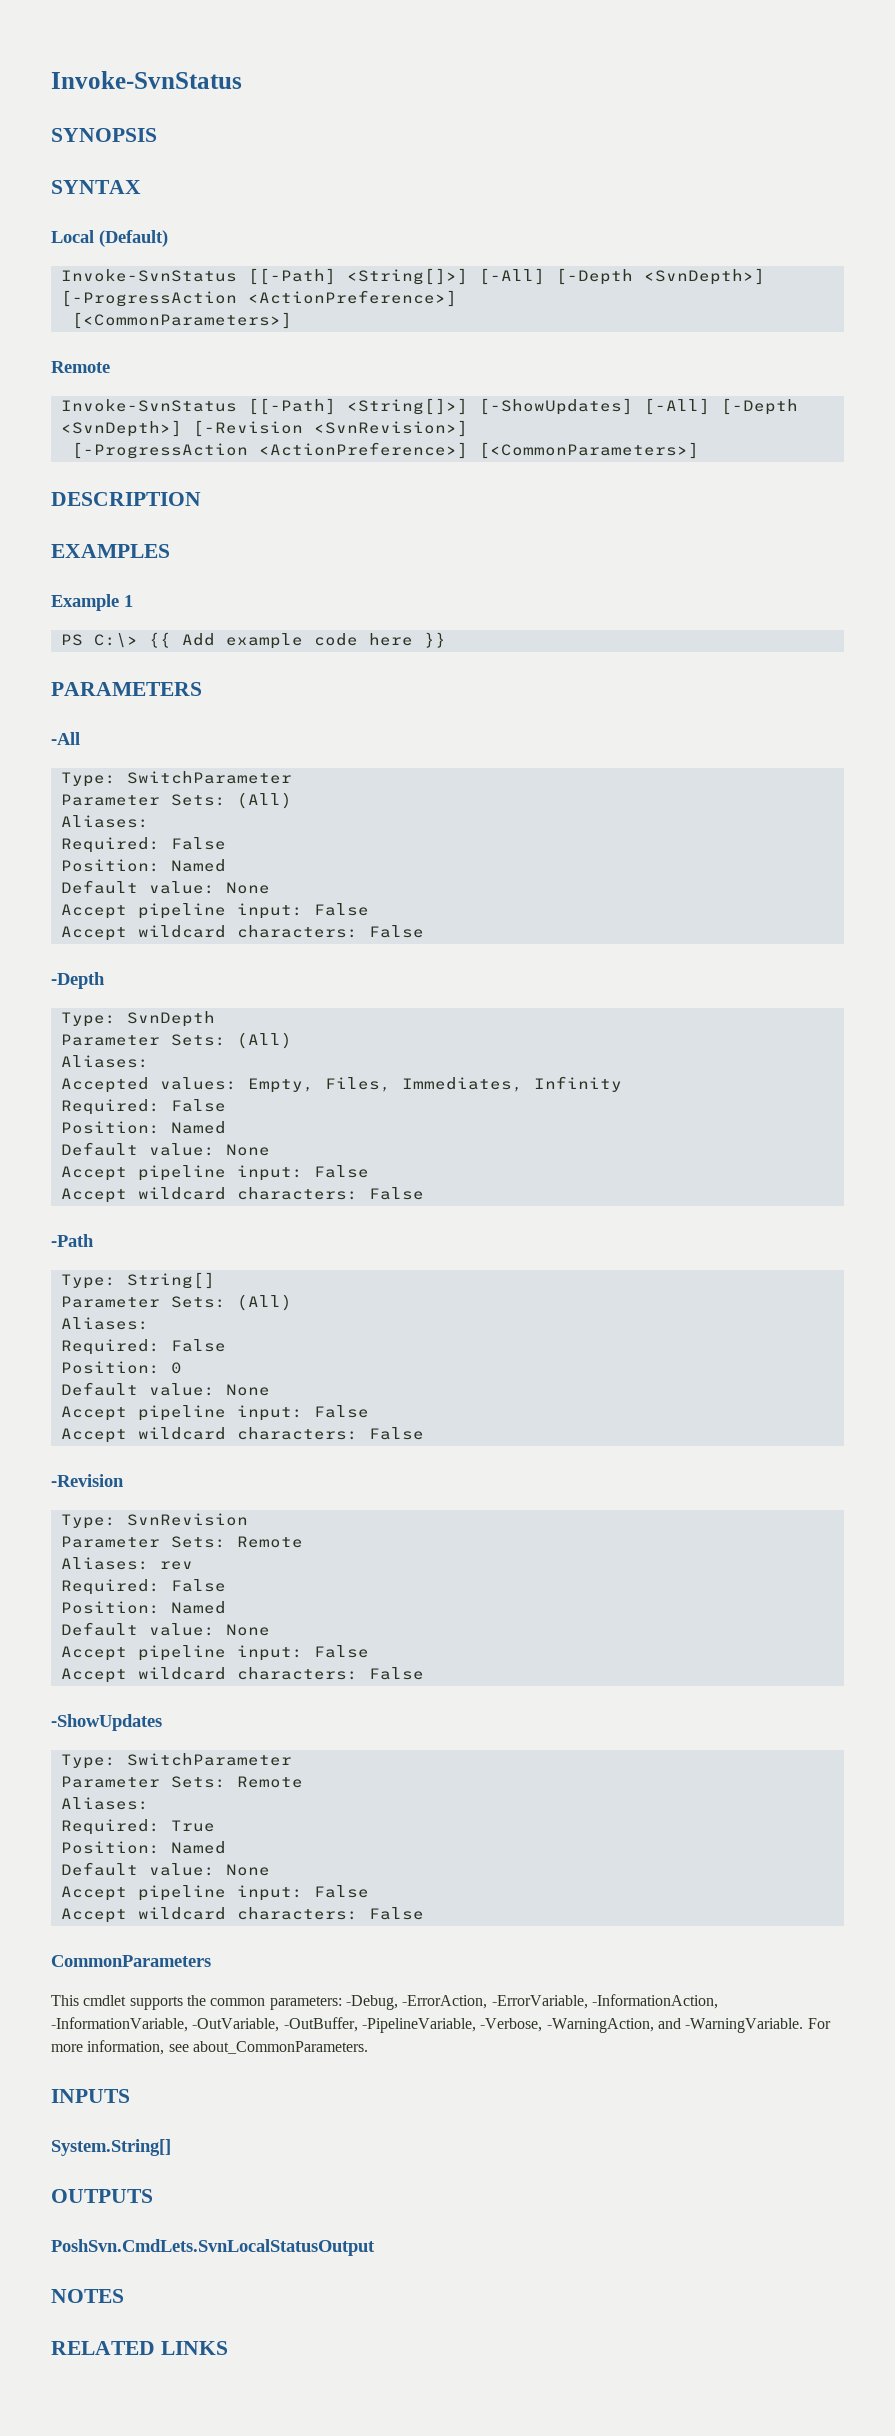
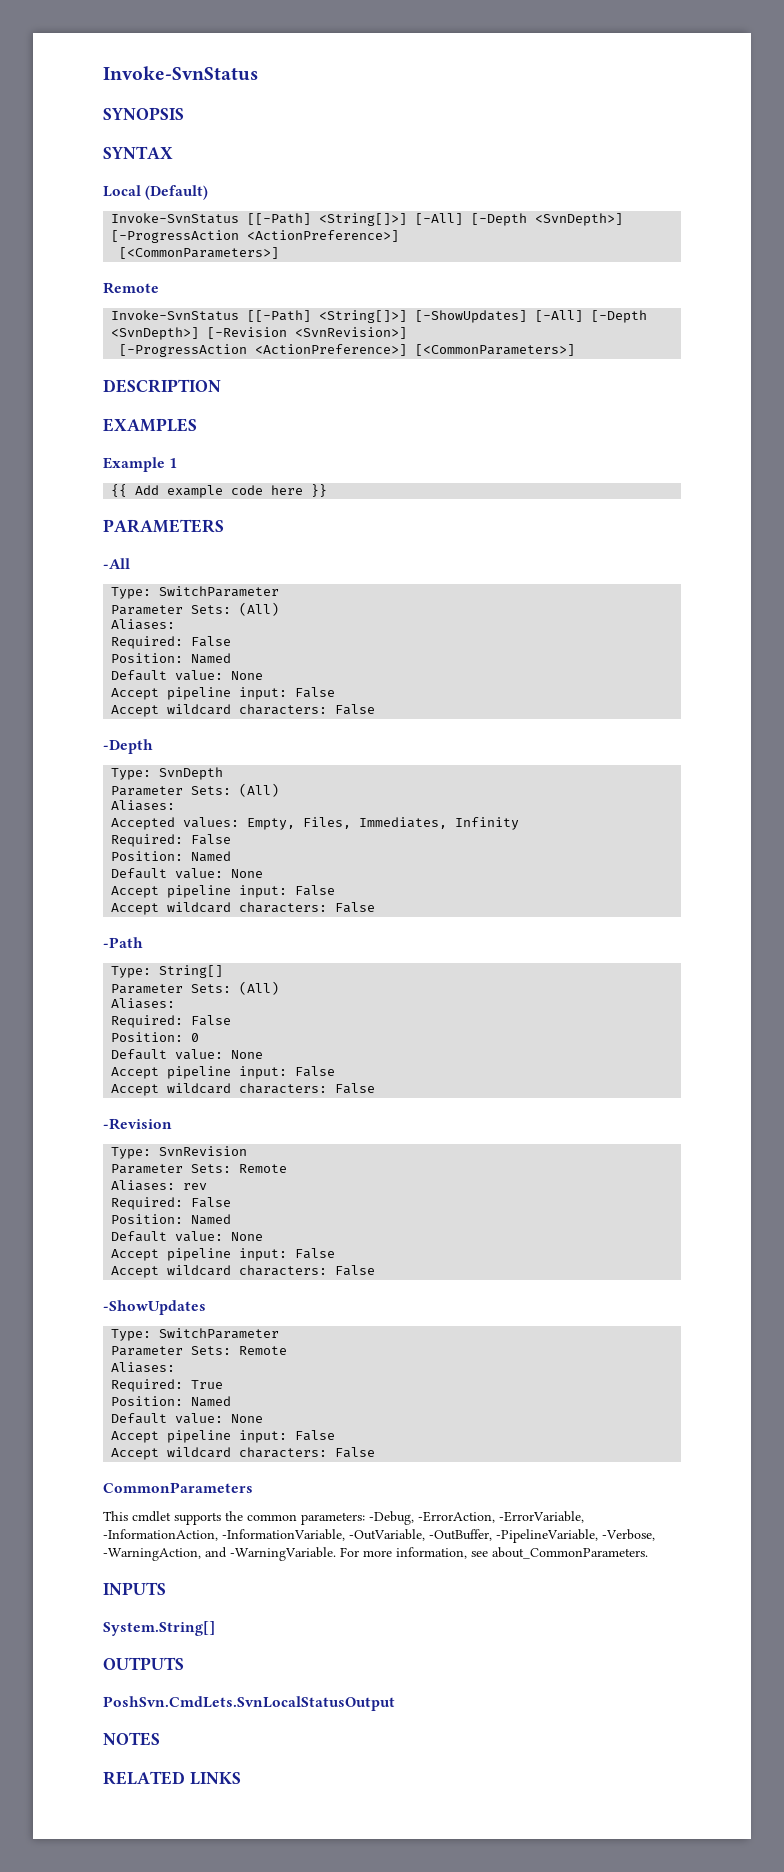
- PS C:\> {{ Add example code here }}
+ {{ Add example code here }}

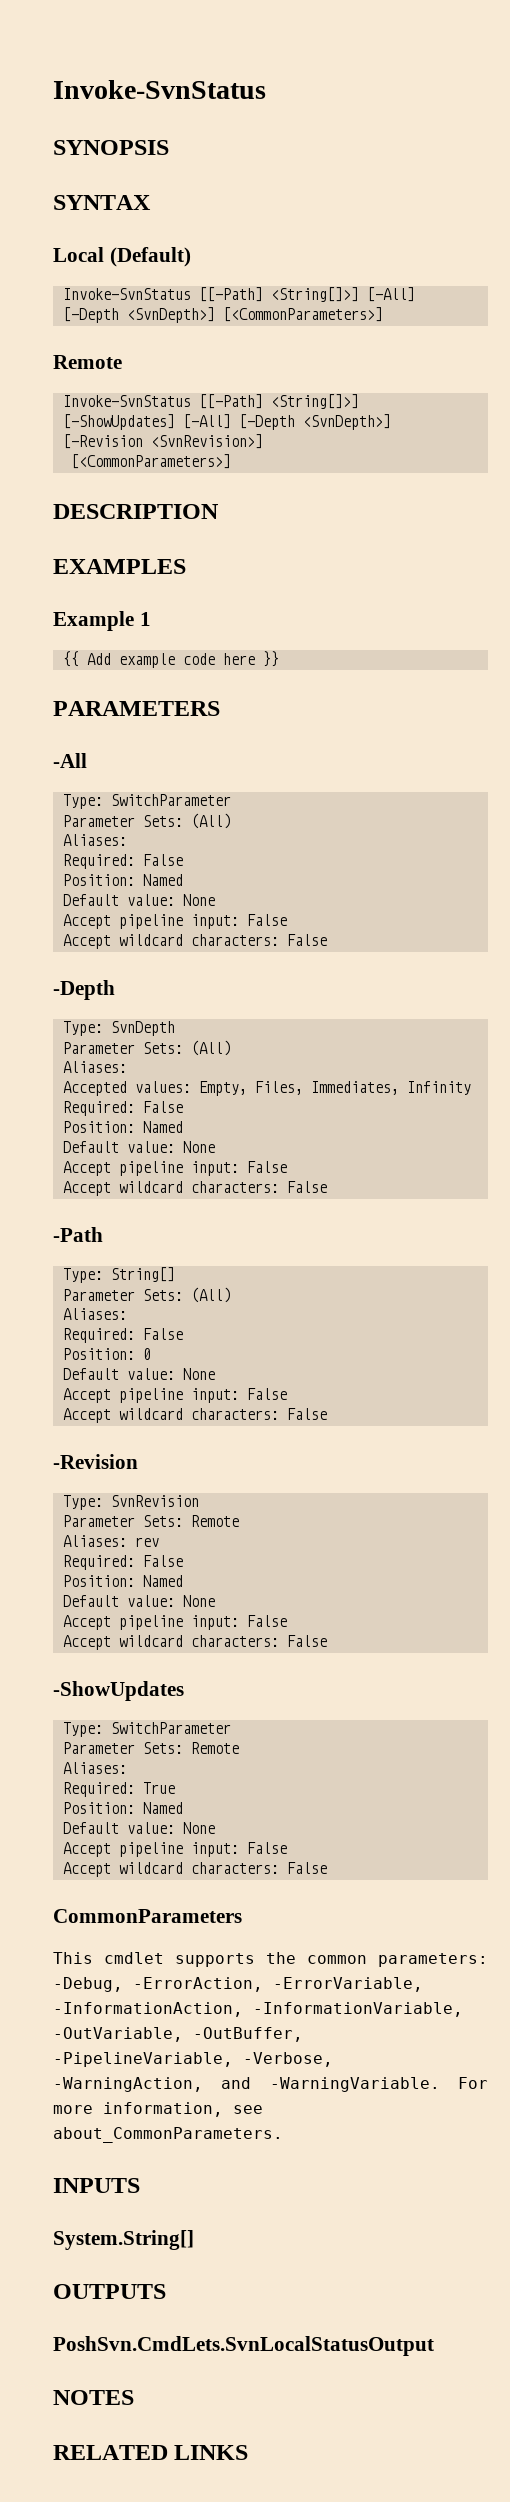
- Invoke-SvnStatus [[-Path] <String[]>] [-All] [-Depth <SvnDepth>] [-ProgressAction <ActionPreference>]
- [<CommonParameters>]
+ Invoke-SvnStatus [[-Path] <String[]>] [-All] [-Depth <SvnDepth>] [<CommonParameters>]
  Invoke-SvnStatus [[-Path] <String[]>] [-ShowUpdates] [-All] [-Depth <SvnDepth>] [-Revision <SvnRevision>]
- [-ProgressAction <ActionPreference>] [<CommonParameters>]
+ [<CommonParameters>]

